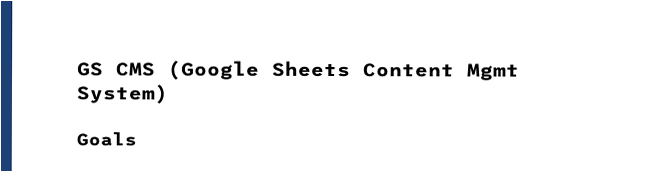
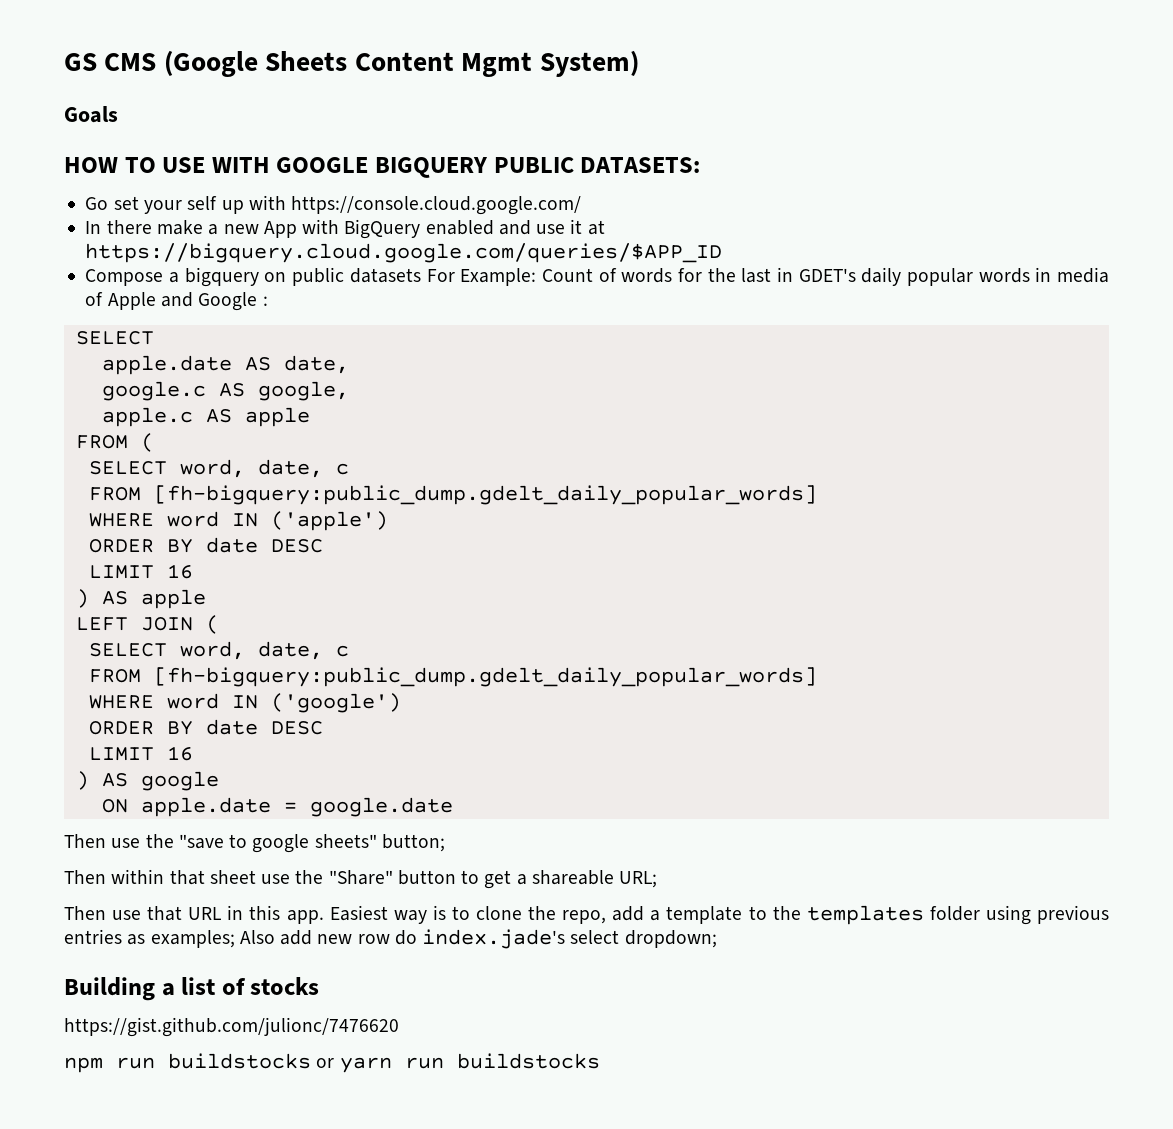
+ HOW TO USE WITH GOOGLE BIGQUERY PUBLIC DATASETS:
+ Go set your self up with https://console.cloud.google.com/
+ In there make a new App with BigQuery enabled and use it at https://bigquery.cloud.google.com/queries/$APP_ID
+ Compose a bigquery on public datasets For Example: Count of words for the last in GDET's daily popular words in media of Apple and Google :
+ SELECT
+ apple.date AS date,
+ google.c AS google,
+ apple.c AS apple
+ FROM (
+ SELECT word, date, c
+ FROM [fh-bigquery:public_dump.gdelt_daily_popular_words]
+ WHERE word IN ('apple')
+ ORDER BY date DESC
+ LIMIT 16
+ ) AS apple
+ LEFT JOIN (
+ SELECT word, date, c
+ FROM [fh-bigquery:public_dump.gdelt_daily_popular_words]
+ WHERE word IN ('google')
+ ORDER BY date DESC
+ LIMIT 16
+ ) AS google
+ ON apple.date = google.date
+ Then use the "save to google sheets" button;
+ Then within that sheet use the "Share" button to get a shareable URL;
+ Then use that URL in this app. Easiest way is to clone the repo, add a template to the templates folder using previous entries as examples; Also add new row do index.jade's select dropdown;
+ Building a list of stocks
+ https://gist.github.com/julionc/7476620
+ npm run buildstocks or yarn run buildstocks

